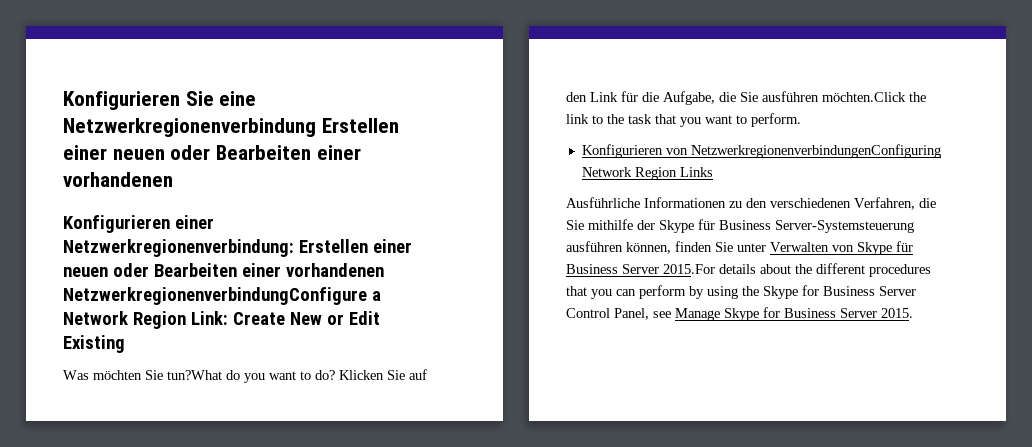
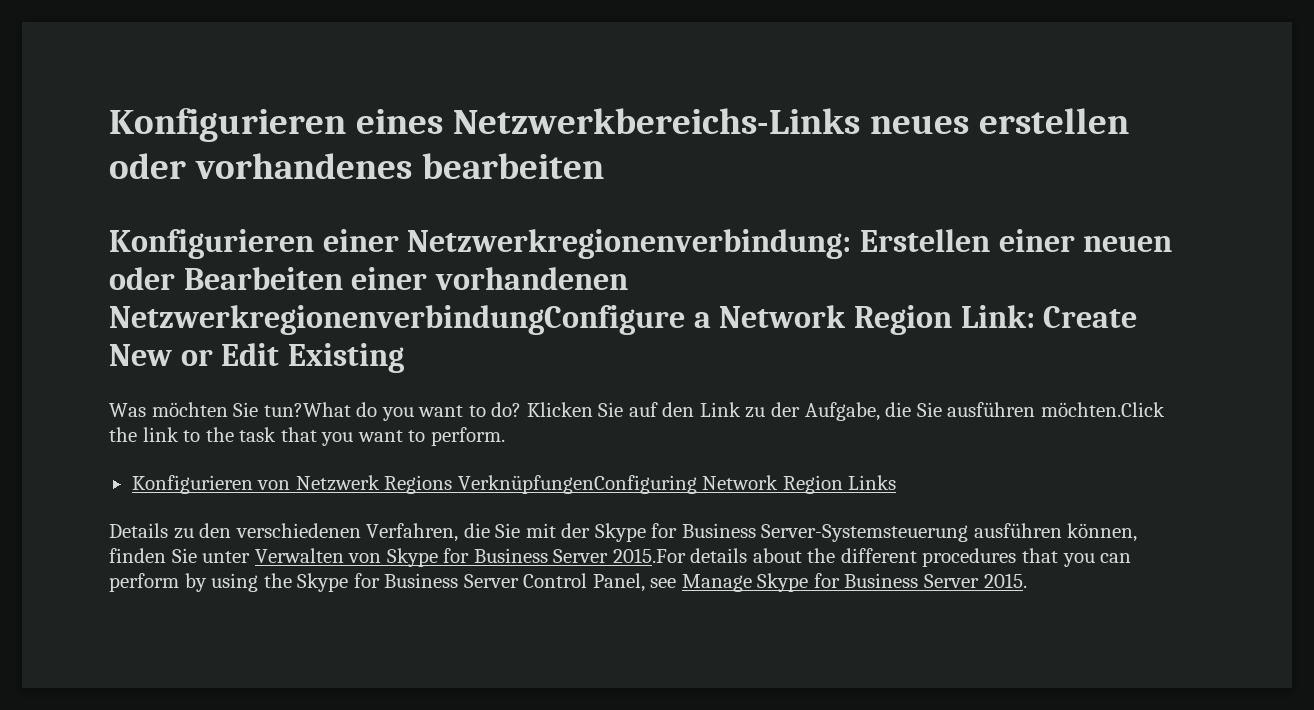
- Konfigurieren Sie eine Netzwerkregionenverbindung Erstellen einer neuen oder Bearbeiten einer vorhandenen
+ Konfigurieren eines Netzwerkbereichs-Links neues erstellen oder vorhandenes bearbeiten
- Klicken Sie auf den Link für die Aufgabe, die Sie ausführen möchten.Click the link to the task that you want to perform.
+ Klicken Sie auf den Link zu der Aufgabe, die Sie ausführen möchten.Click the link to the task that you want to perform.
- Konfigurieren von NetzwerkregionenverbindungenConfiguring Network Region Links
+ Konfigurieren von Netzwerk Regions VerknüpfungenConfiguring Network Region Links
- Ausführliche Informationen zu den verschiedenen Verfahren, die Sie mithilfe der Skype für Business Server-Systemsteuerung ausführen können, finden Sie unter Verwalten von Skype für Business Server 2015.For details about the different procedures that you can perform by using the Skype for Business Server Control Panel, see Manage Skype for Business Server 2015.
+ Details zu den verschiedenen Verfahren, die Sie mit der Skype for Business Server-Systemsteuerung ausführen können, finden Sie unter Verwalten von Skype for Business Server 2015.For details about the different procedures that you can perform by using the Skype for Business Server Control Panel, see Manage Skype for Business Server 2015.

